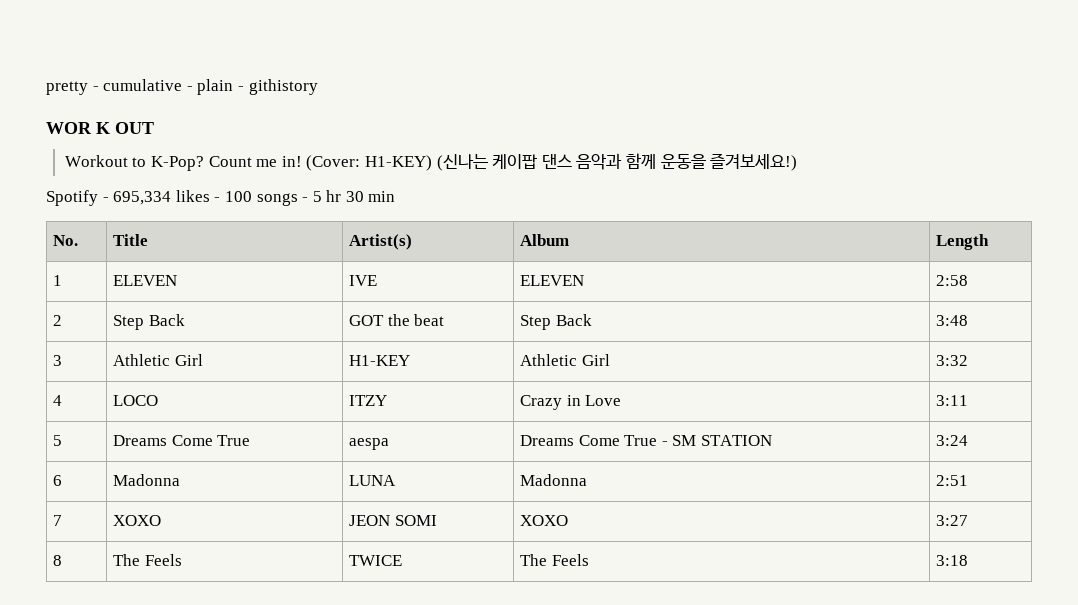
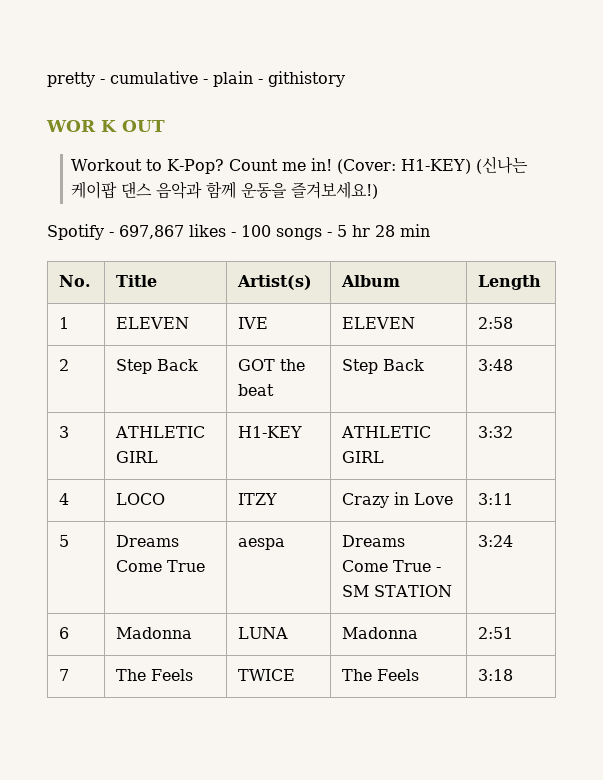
- Spotify - 695,334 likes - 100 songs - 5 hr 30 min
+ Spotify - 697,867 likes - 100 songs - 5 hr 28 min
- 3 | Athletic Girl | H1-KEY | Athletic Girl | 3:32
+ 3 | ATHLETIC GIRL | H1-KEY | ATHLETIC GIRL | 3:32
- 7 | XOXO | JEON SOMI | XOXO | 3:27
- 8 | The Feels | TWICE | The Feels | 3:18
+ 7 | The Feels | TWICE | The Feels | 3:18

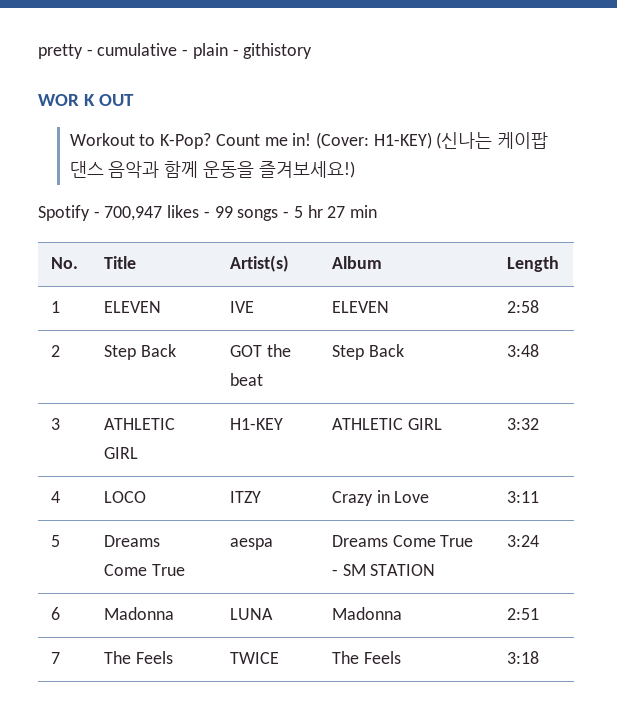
- Spotify - 697,867 likes - 100 songs - 5 hr 28 min
+ Spotify - 700,947 likes - 99 songs - 5 hr 27 min

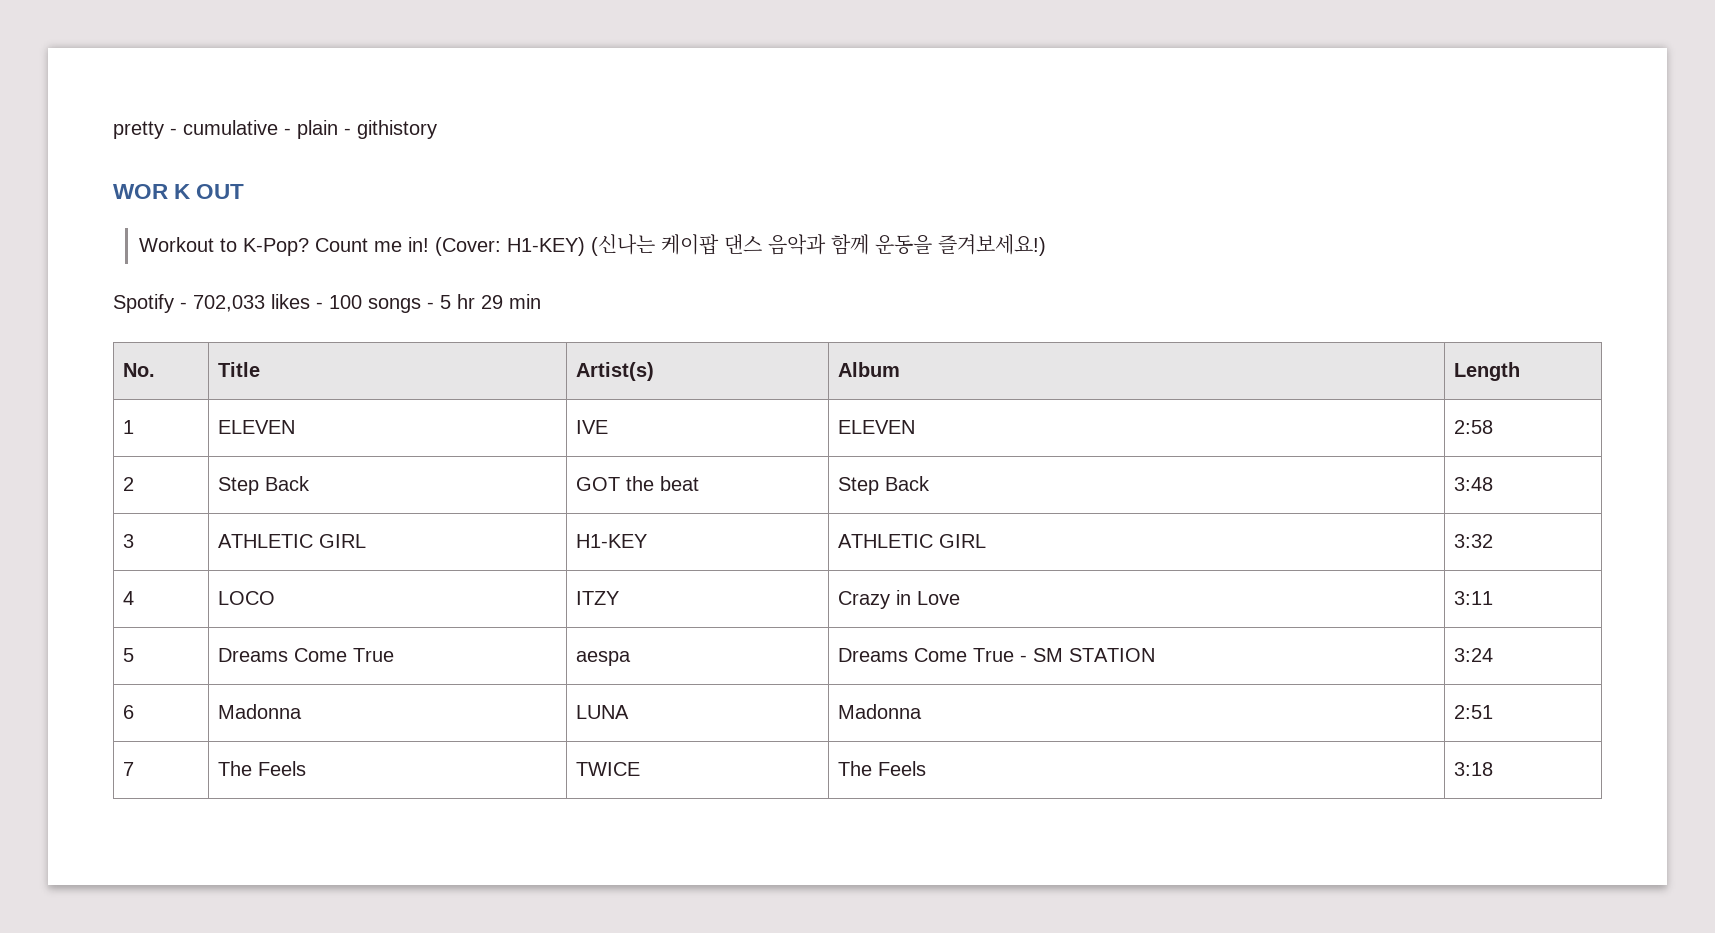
- Spotify - 700,947 likes - 99 songs - 5 hr 27 min
+ Spotify - 702,033 likes - 100 songs - 5 hr 29 min

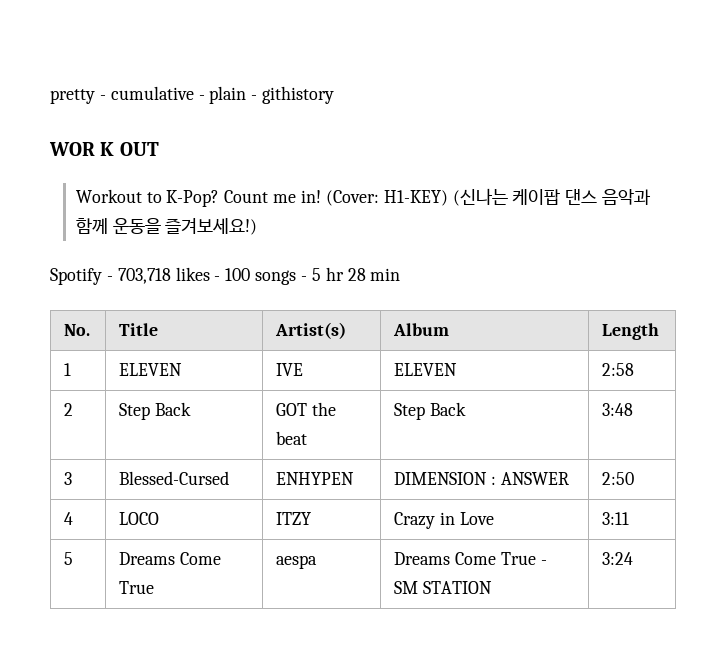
- Spotify - 702,033 likes - 100 songs - 5 hr 29 min
+ Spotify - 703,718 likes - 100 songs - 5 hr 28 min
- 3 | ATHLETIC GIRL | H1-KEY | ATHLETIC GIRL | 3:32
+ 3 | Blessed-Cursed | ENHYPEN | DIMENSION : ANSWER | 2:50
- 6 | Madonna | LUNA | Madonna | 2:51
- 7 | The Feels | TWICE | The Feels | 3:18

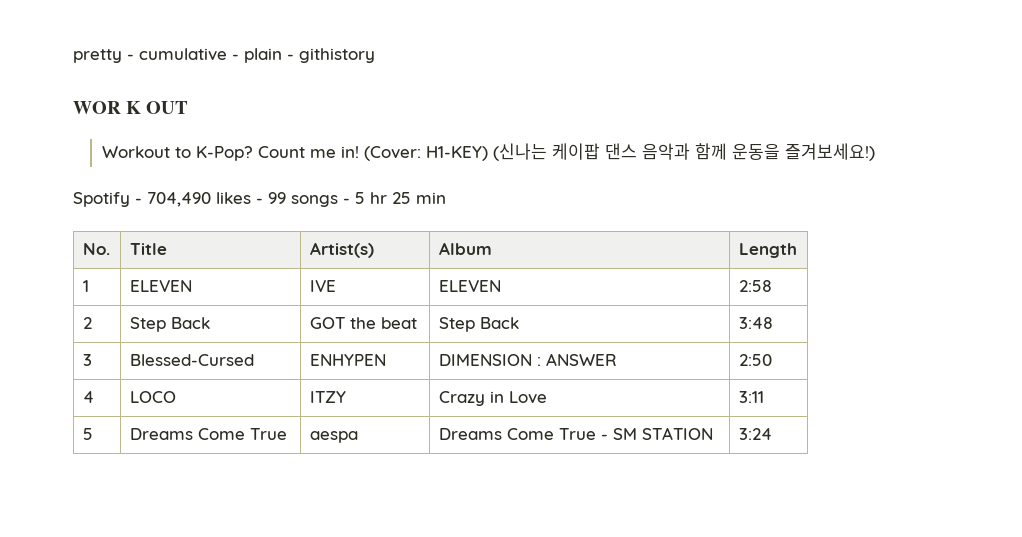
- Spotify - 703,718 likes - 100 songs - 5 hr 28 min
+ Spotify - 704,490 likes - 99 songs - 5 hr 25 min

